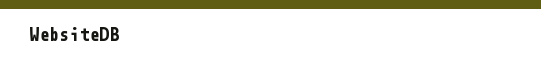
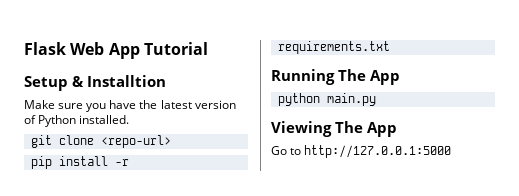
- WebsiteDB
+ Flask Web App Tutorial
+ Setup & Installtion
+ Make sure you have the latest version of Python installed.
+ git clone <repo-url>
+ pip install -r requirements.txt
+ Running The App
+ python main.py
+ Viewing The App
+ Go to http://127.0.0.1:5000

